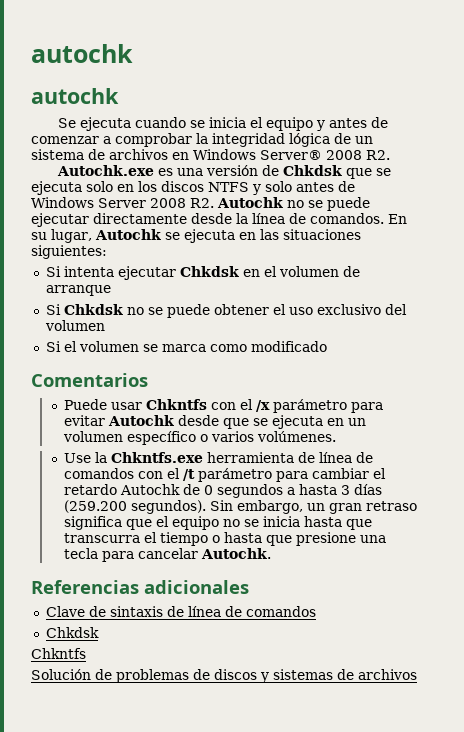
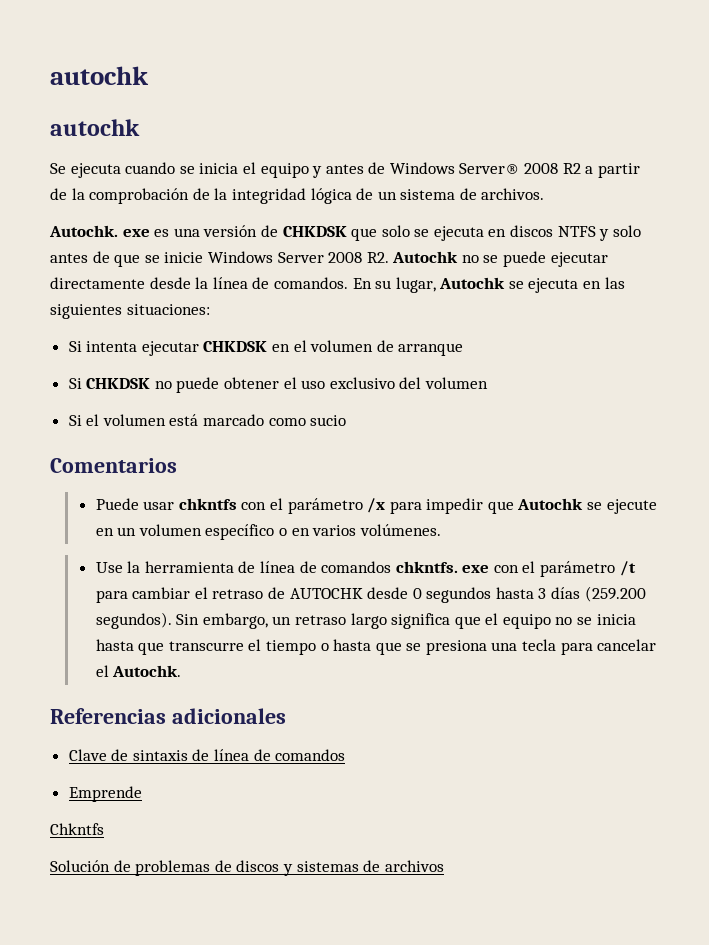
- Se ejecuta cuando se inicia el equipo y antes de comenzar a comprobar la integridad lógica de un sistema de archivos en Windows Server® 2008 R2.
- Autochk.exe es una versión de Chkdsk que se ejecuta solo en los discos NTFS y solo antes de Windows Server 2008 R2. Autochk no se puede ejecutar directamente desde la línea de comandos.
+ Se ejecuta cuando se inicia el equipo y antes de Windows Server® 2008 R2 a partir de la comprobación de la integridad lógica de un sistema de archivos.
+ Autochk. exe es una versión de CHKDSK que solo se ejecuta en discos NTFS y solo antes de que se inicie Windows Server 2008 R2. Autochk no se puede ejecutar directamente desde la línea de comandos.
- En su lugar, Autochk se ejecuta en las situaciones siguientes:
+ En su lugar, Autochk se ejecuta en las siguientes situaciones:
- Si intenta ejecutar Chkdsk en el volumen de arranque
+ Si intenta ejecutar CHKDSK en el volumen de arranque
- Si Chkdsk no se puede obtener el uso exclusivo del volumen
+ Si CHKDSK no puede obtener el uso exclusivo del volumen
- Si el volumen se marca como modificado
+ Si el volumen está marcado como sucio
- Puede usar Chkntfs con el /x parámetro para evitar Autochk desde que se ejecuta en un volumen específico o varios volúmenes.
+ Puede usar chkntfs con el parámetro /x para impedir que Autochk se ejecute en un volumen específico o en varios volúmenes.
- Use la Chkntfs.exe herramienta de línea de comandos con el /t parámetro para cambiar el retardo Autochk de 0 segundos a hasta 3 días (259.200 segundos).
+ Use la herramienta de línea de comandos chkntfs. exe con el parámetro /t para cambiar el retraso de AUTOCHK desde 0 segundos hasta 3 días (259.200 segundos).
- Sin embargo, un gran retraso significa que el equipo no se inicia hasta que transcurra el tiempo o hasta que presione una tecla para cancelar Autochk.
+ Sin embargo, un retraso largo significa que el equipo no se inicia hasta que transcurre el tiempo o hasta que se presiona una tecla para cancelar el Autochk.
  Clave de sintaxis de línea de comandos
- Chkdsk
+ Emprende

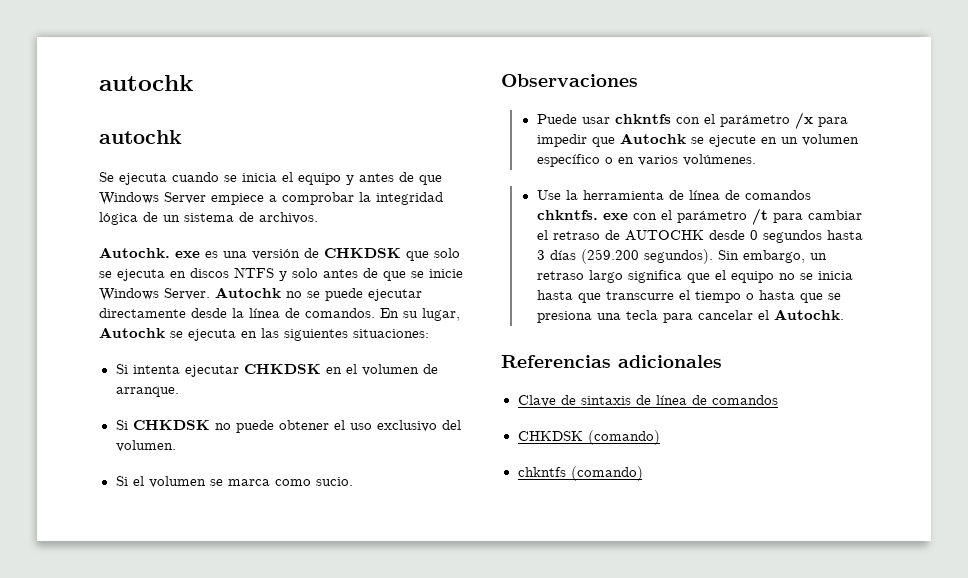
- Se ejecuta cuando se inicia el equipo y antes de Windows Server® 2008 R2 a partir de la comprobación de la integridad lógica de un sistema de archivos.
+ Se ejecuta cuando se inicia el equipo y antes de que Windows Server empiece a comprobar la integridad lógica de un sistema de archivos.
- Autochk. exe es una versión de CHKDSK que solo se ejecuta en discos NTFS y solo antes de que se inicie Windows Server 2008 R2. Autochk no se puede ejecutar directamente desde la línea de comandos.
+ Autochk. exe es una versión de CHKDSK que solo se ejecuta en discos NTFS y solo antes de que se inicie Windows Server. Autochk no se puede ejecutar directamente desde la línea de comandos.
- Si intenta ejecutar CHKDSK en el volumen de arranque
+ Si intenta ejecutar CHKDSK en el volumen de arranque.
- Si CHKDSK no puede obtener el uso exclusivo del volumen
+ Si CHKDSK no puede obtener el uso exclusivo del volumen.
- Si el volumen está marcado como sucio
- Comentarios
+ Si el volumen se marca como sucio.
+ Observaciones
- Emprende
- Chkntfs
- Solución de problemas de discos y sistemas de archivos
+ CHKDSK (comando)
+ chkntfs (comando)

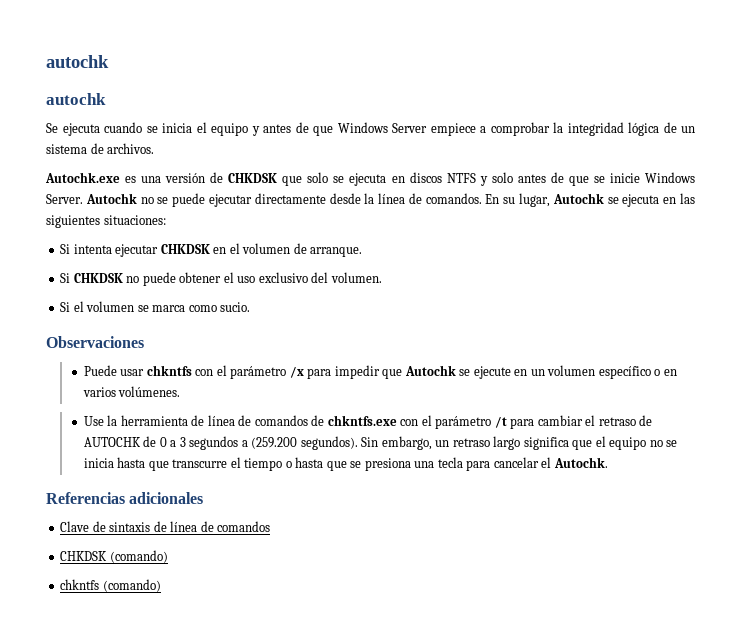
- Autochk. exe es una versión de CHKDSK que solo se ejecuta en discos NTFS y solo antes de que se inicie Windows Server.
+ Autochk.exe es una versión de CHKDSK que solo se ejecuta en discos NTFS y solo antes de que se inicie Windows Server.
- Use la herramienta de línea de comandos chkntfs. exe con el parámetro /t para cambiar el retraso de AUTOCHK desde 0 segundos hasta 3 días (259.200 segundos).
+ Use la herramienta de línea de comandos de chkntfs.exe con el parámetro /t para cambiar el retraso de AUTOCHK de 0 a 3 segundos a (259.200 segundos).

